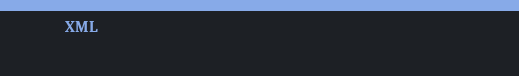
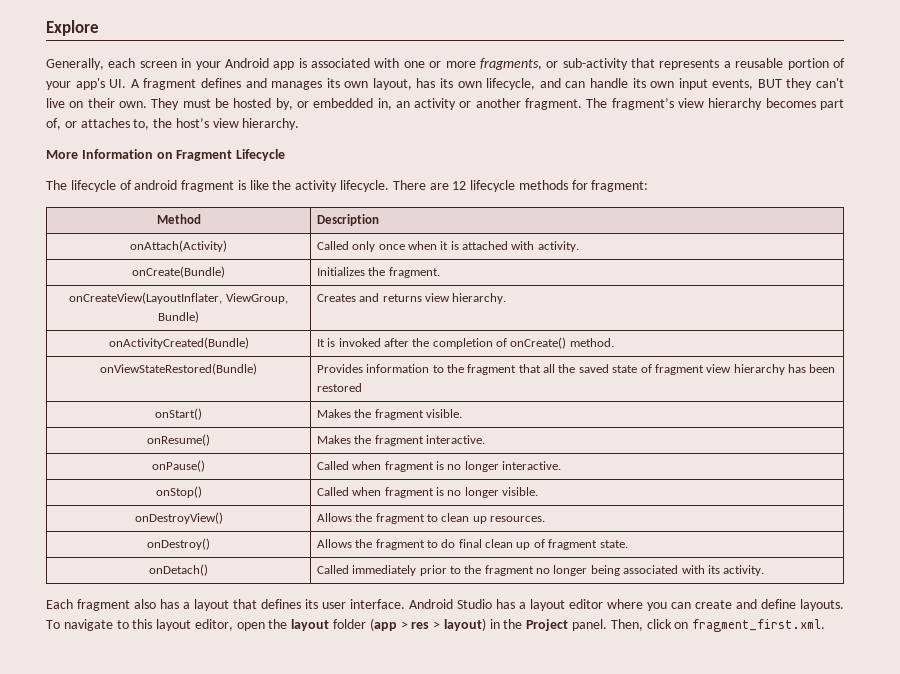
- XML
+ Explore
+ Generally, each screen in your Android app is associated with one or more fragments, or sub-activity that represents a reusable portion of your app's UI. A fragment defines and manages its own layout, has its own lifecycle, and can handle its own input events, BUT they can't live on their own. They must be hosted by, or embedded in, an activity or another fragment. The fragment’s view hierarchy becomes part of, or attaches to, the host’s view hierarchy.
+ More Information on Fragment Lifecycle
+ The lifecycle of android fragment is like the activity lifecycle. There are 12 lifecycle methods for fragment:
+ Method | Description
+ onAttach(Activity) | Called only once when it is attached with activity.
+ onCreate(Bundle) | Initializes the fragment.
+ onCreateView(LayoutInflater, ViewGroup, Bundle) | Creates and returns view hierarchy.
+ onActivityCreated(Bundle) | It is invoked after the completion of onCreate() method.
+ onViewStateRestored(Bundle) | Provides information to the fragment that all the saved state of fragment view hierarchy has been restored
+ onStart() | Makes the fragment visible.
+ onResume() | Makes the fragment interactive.
+ onPause() | Called when fragment is no longer interactive.
+ onStop() | Called when fragment is no longer visible.
+ onDestroyView() | Allows the fragment to clean up resources.
+ onDestroy() | Allows the fragment to do final clean up of fragment state.
+ onDetach() | Called immediately prior to the fragment no longer being associated with its activity.
+ Each fragment also has a layout that defines its user interface. Android Studio has a layout editor where you can create and define layouts. To navigate to this layout editor, open the layout folder (app > res > layout) in the Project panel. Then, click on fragment_first.xml.

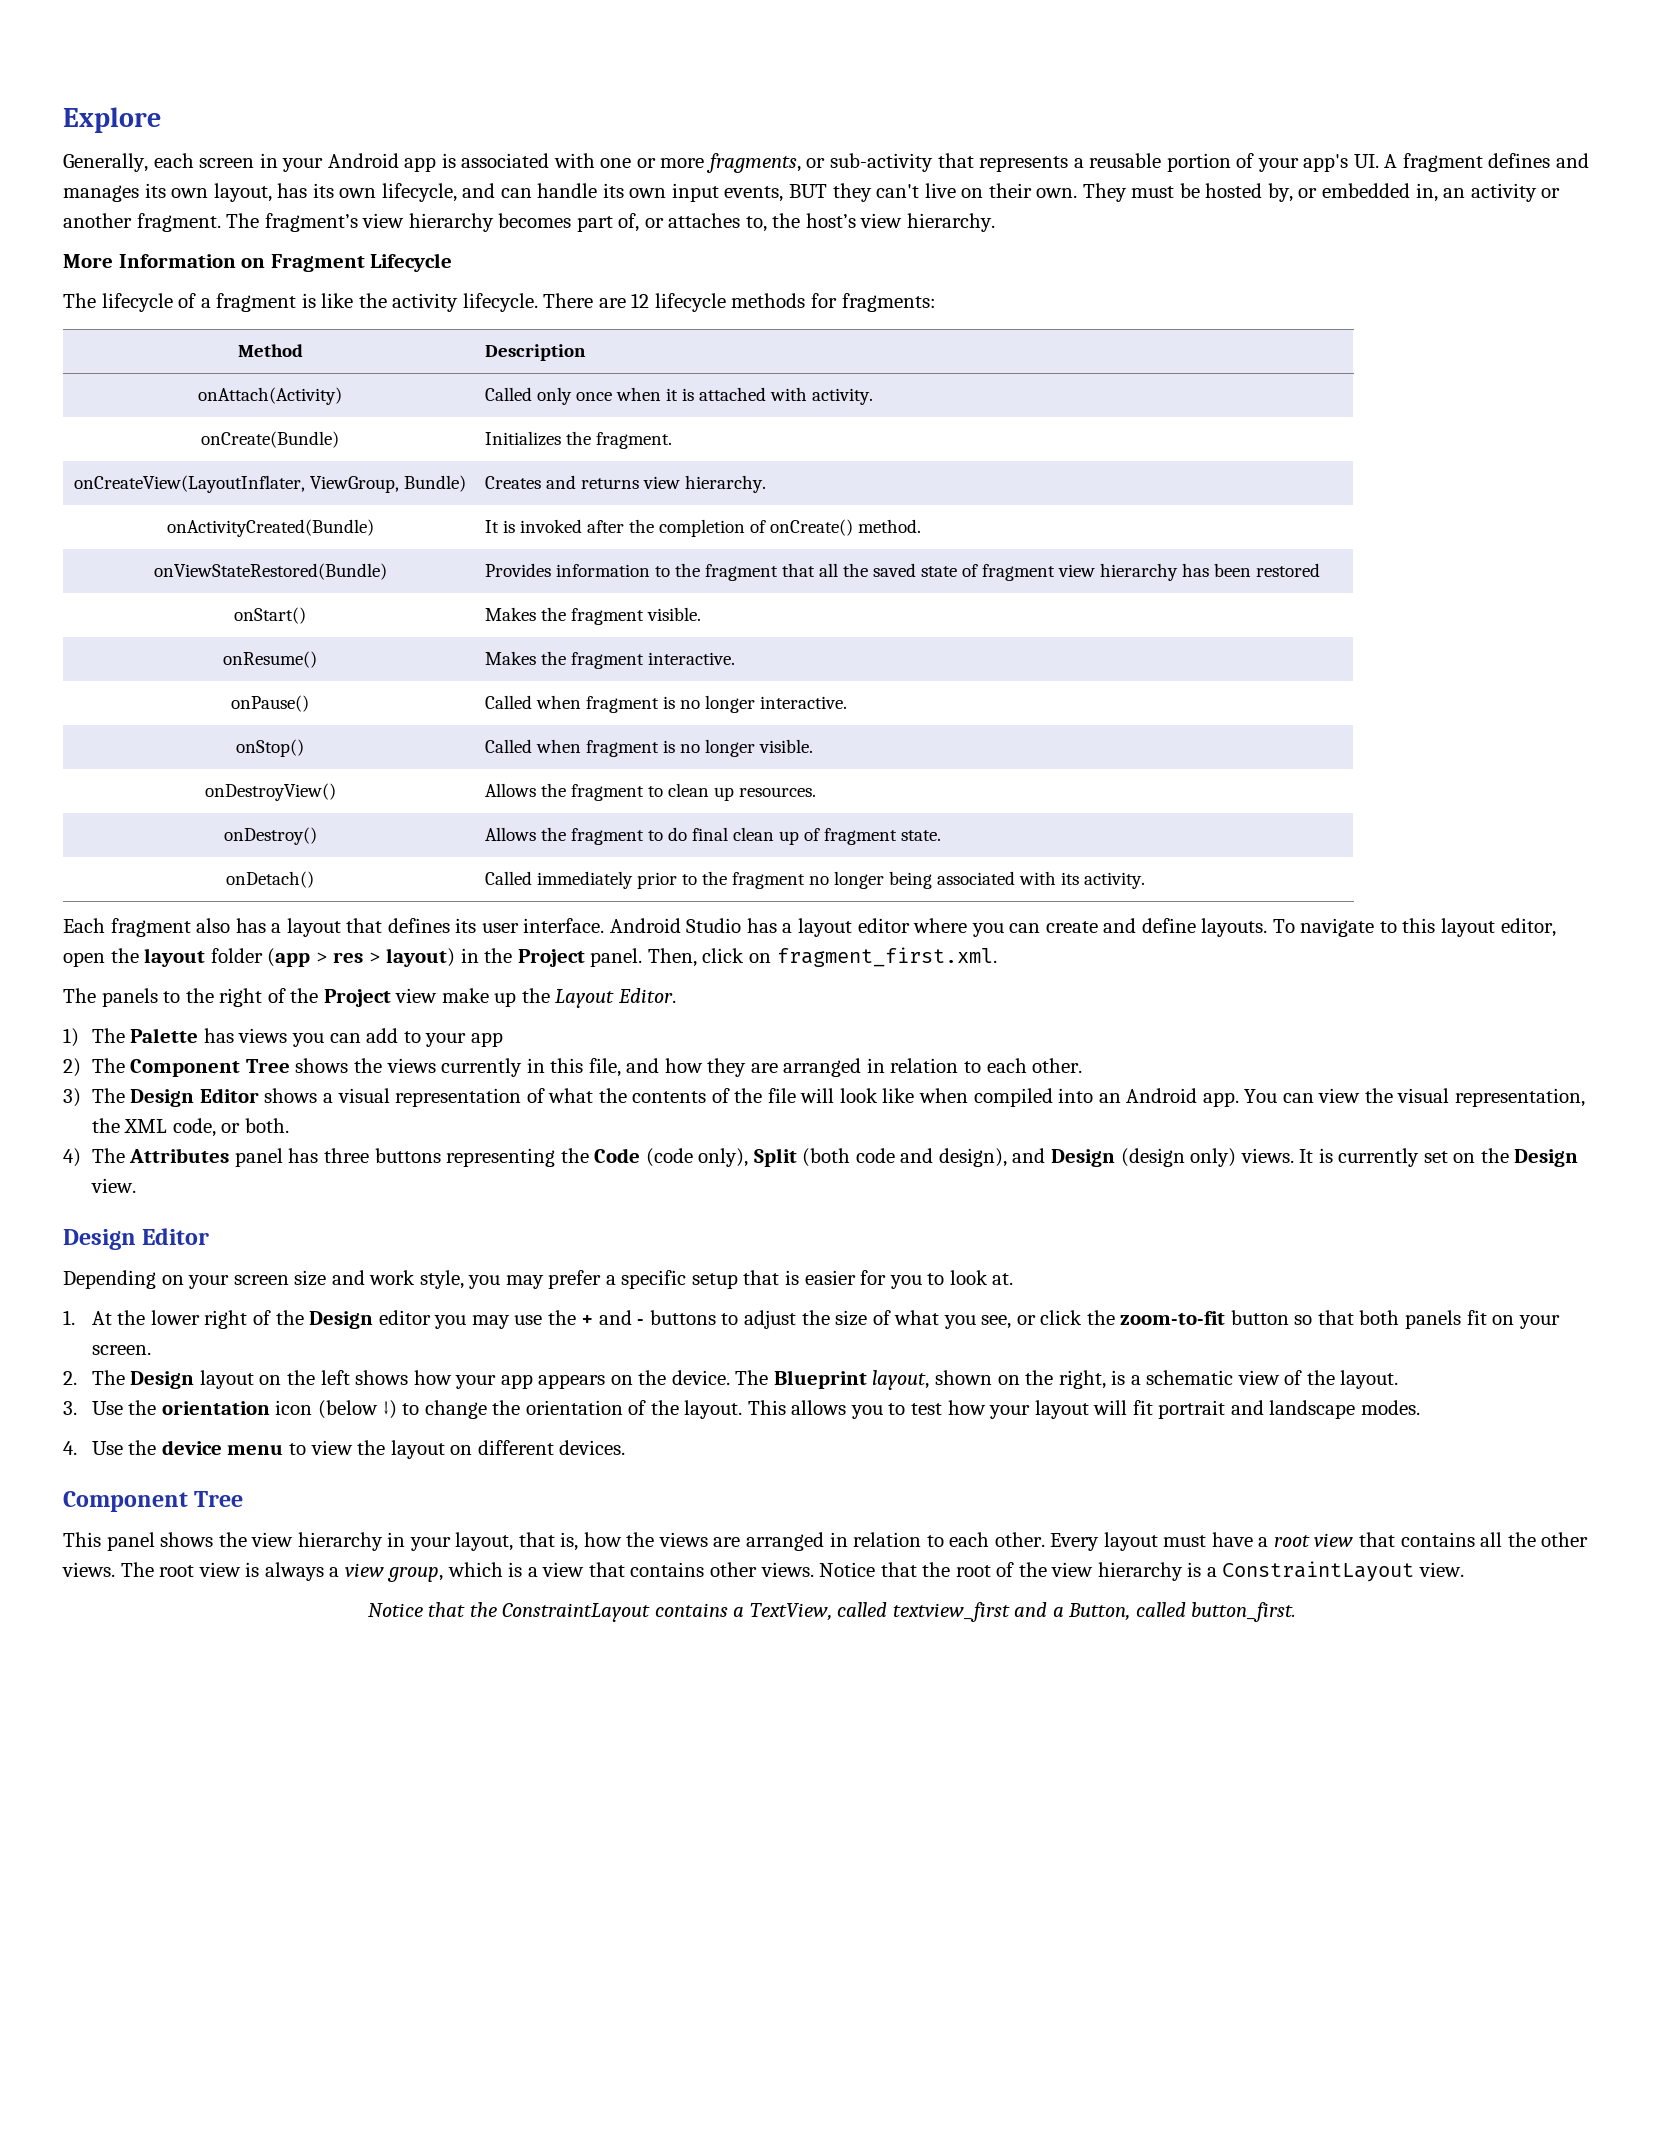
- The lifecycle of android fragment is like the activity lifecycle.
+ The lifecycle of a fragment is like the activity lifecycle.
- There are 12 lifecycle methods for fragment:
+ There are 12 lifecycle methods for fragments:
+ The panels to the right of the Project view make up the Layout Editor.
+ 1) The Palette has views you can add to your app
+ 2) The Component Tree shows the views currently in this file, and how they are arranged in relation to each other.
+ 3) The Design Editor shows a visual representation of what the contents of the file will look like when compiled into an Android app. You can view the visual representation, the XML code, or both.
+ 4) The Attributes panel has three buttons representing the Code (code only), Split (both code and design), and Design (design only) views. It is currently set on the Design view.
+ Design Editor
+ Depending on your screen size and work style, you may prefer a specific setup that is easier for you to look at.
+ 1. At the lower right of the Design editor you may use the + and - buttons to adjust the size of what you see, or click the zoom-to-fit button so that both panels fit on your screen.
+ 2. The Design layout on the left shows how your app appears on the device. The Blueprint layout, shown on the right, is a schematic view of the layout.
+ 3. Use the orientation icon (below ↓) to change the orientation of the layout. This allows you to test how your layout will fit portrait and landscape modes.
+ 4. Use the device menu to view the layout on different devices.
+ Component Tree
+ This panel shows the view hierarchy in your layout, that is, how the views are arranged in relation to each other. Every layout must have a root view that contains all the other views. The root view is always a view group, which is a view that contains other views. Notice that the root of the view hierarchy is a ConstraintLayout view.
+ Notice that the ConstraintLayout contains a TextView, called textview_first and a Button, called button_first.

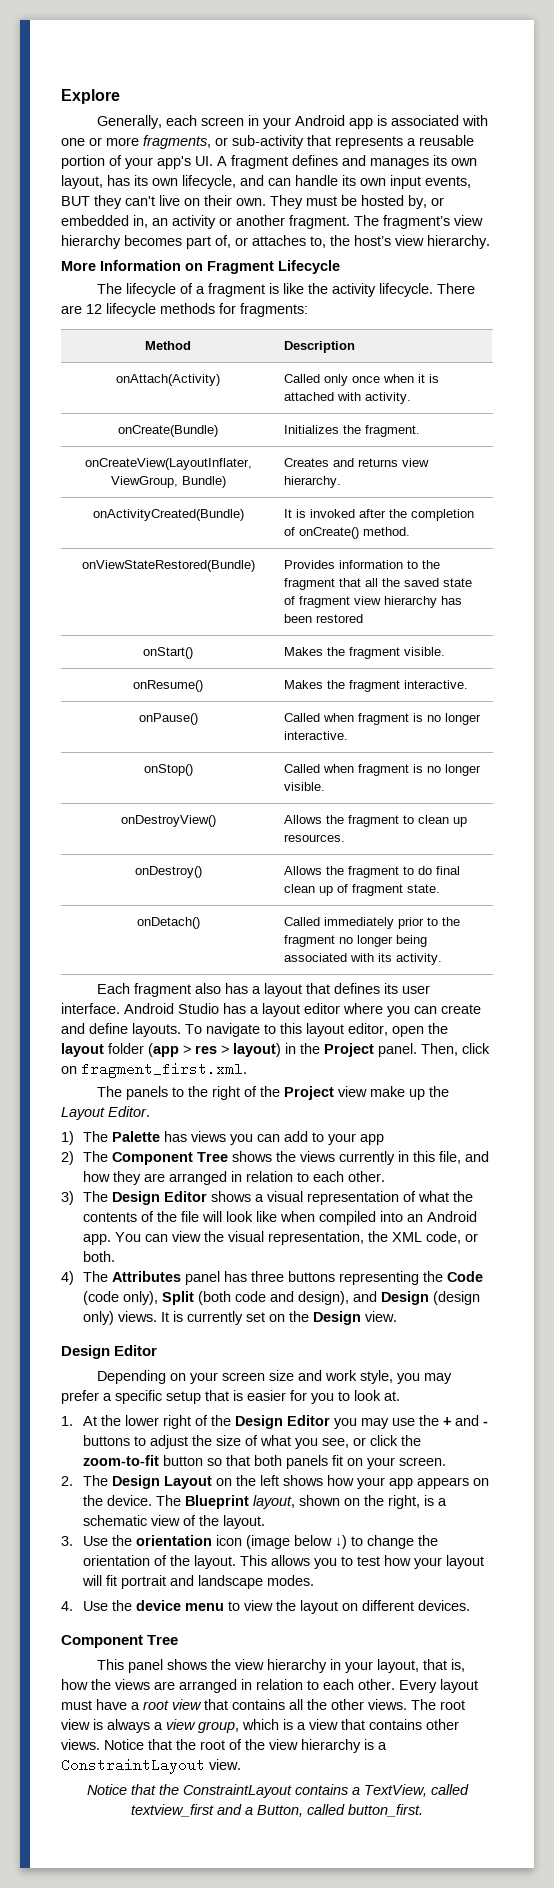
- 1. At the lower right of the Design editor you may use the + and - buttons to adjust the size of what you see, or click the zoom-to-fit button so that both panels fit on your screen.
+ 1. At the lower right of the Design Editor you may use the + and - buttons to adjust the size of what you see, or click the zoom-to-fit button so that both panels fit on your screen.
- 2. The Design layout on the left shows how your app appears on the device.
+ 2. The Design Layout on the left shows how your app appears on the device.
- 3. Use the orientation icon (below ↓) to change the orientation of the layout.
+ 3. Use the orientation icon (image below ↓) to change the orientation of the layout.

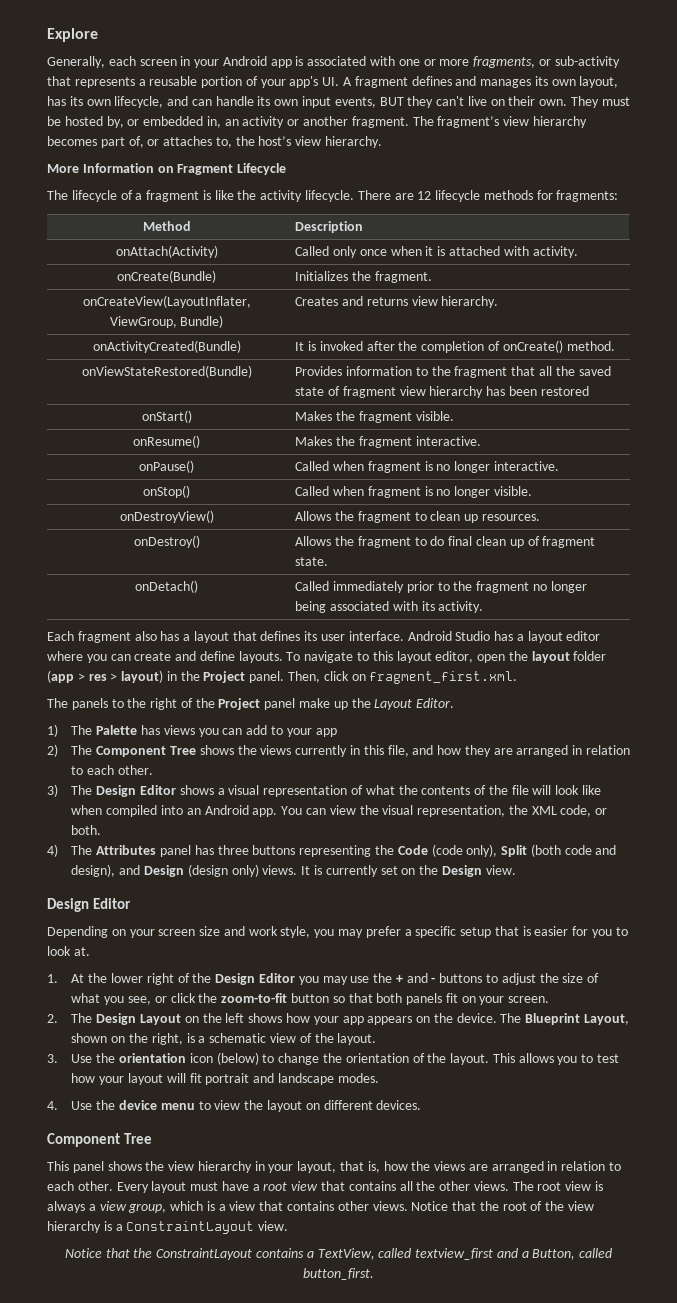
- The panels to the right of the Project view make up the Layout Editor.
+ The panels to the right of the Project panel make up the Layout Editor.
- The Blueprint layout, shown on the right, is a schematic view of the layout.
+ The Blueprint Layout, shown on the right, is a schematic view of the layout.
- 3. Use the orientation icon (image below ↓) to change the orientation of the layout.
+ 3. Use the orientation icon (below) to change the orientation of the layout.

